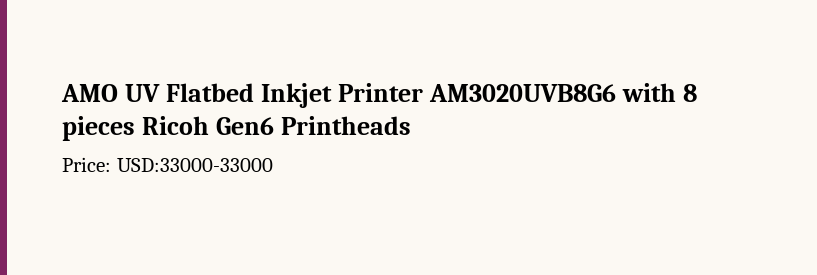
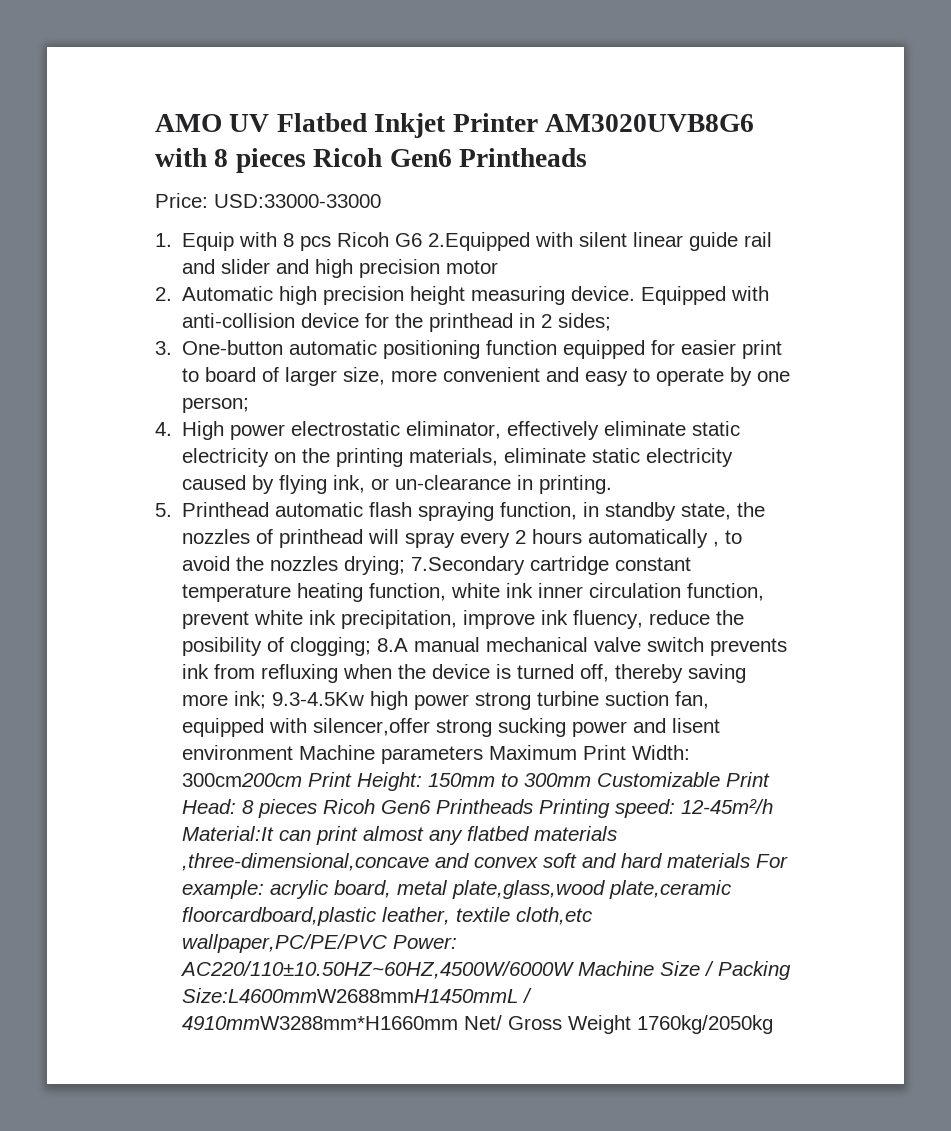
+ 1. Equip with 8 pcs Ricoh G6 2.Equipped with silent linear guide rail and slider and high precision motor
+ 2. Automatic high precision height measuring device. Equipped with anti-collision device for the printhead in 2 sides;
+ 3. One-button automatic positioning function equipped for easier print to board of larger size, more convenient and easy to operate by one person;
+ 4. High power electrostatic eliminator, effectively eliminate static electricity on the printing materials, eliminate static electricity caused by flying ink, or un-clearance in printing.
+ 5. Printhead automatic flash spraying function, in standby state, the nozzles of printhead will spray every 2 hours automatically , to avoid the nozzles drying; 7.Secondary cartridge constant temperature heating function, white ink inner circulation function, prevent white ink precipitation, improve ink fluency, reduce the posibility of clogging; 8.A manual mechanical valve switch prevents ink from refluxing when the device is turned off, thereby saving more ink; 9.3-4.5Kw high power strong turbine suction fan, equipped with silencer,offer strong sucking power and lisent environment Machine parameters Maximum Print Width: 300cm200cm Print Height: 150mm to 300mm Customizable Print Head: 8 pieces Ricoh Gen6 Printheads Printing speed: 12-45m²/h Material:It can print almost any flatbed materials ,three-dimensional,concave and convex soft and hard materials For example: acrylic board, metal plate,glass,wood plate,ceramic floorcardboard,plastic leather, textile cloth,etc wallpaper,PC/PE/PVC Power: AC220/110±10.50HZ~60HZ,4500W/6000W Machine Size / Packing Size:L4600mmW2688mmH1450mmL / 4910mmW3288mm*H1660mm Net/ Gross Weight 1760kg/2050kg

